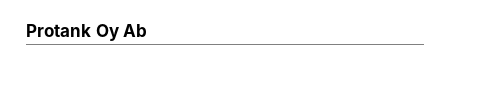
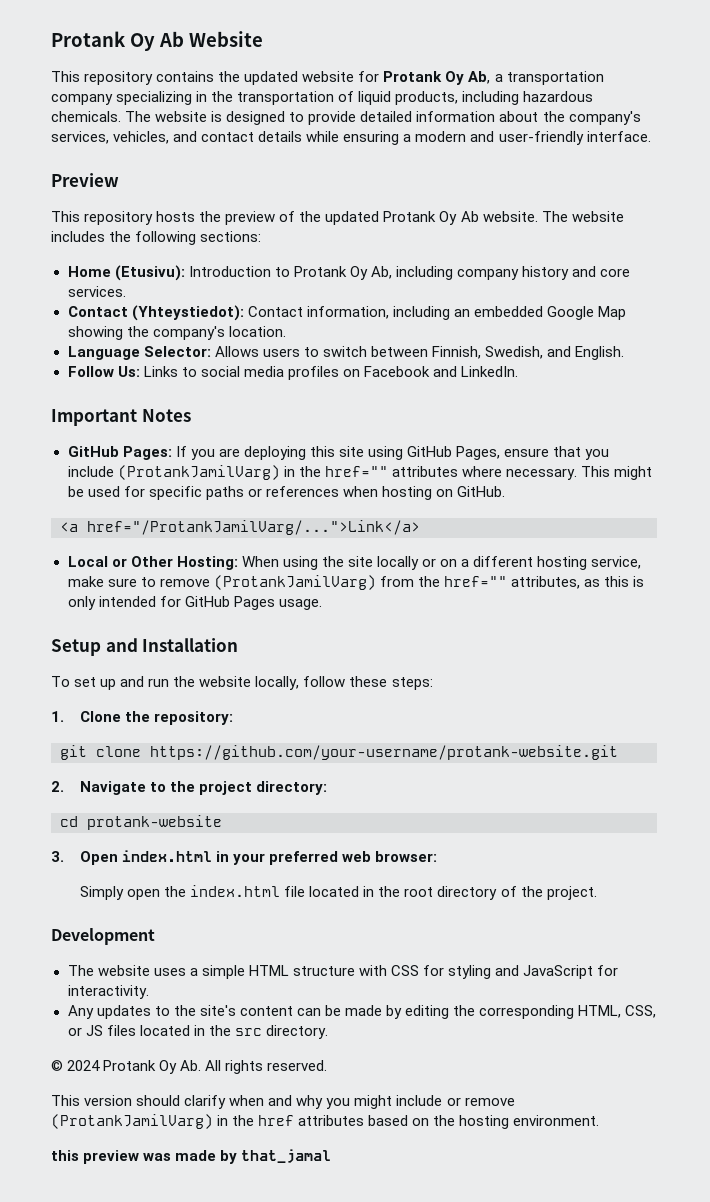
- Protank Oy Ab
+ Protank Oy Ab Website
+ This repository contains the updated website for Protank Oy Ab, a transportation company specializing in the transportation of liquid products, including hazardous chemicals. The website is designed to provide detailed information about the company's services, vehicles, and contact details while ensuring a modern and user-friendly interface.
+ Preview
+ This repository hosts the preview of the updated Protank Oy Ab website. The website includes the following sections:
+ Home (Etusivu): Introduction to Protank Oy Ab, including company history and core services.
+ Contact (Yhteystiedot): Contact information, including an embedded Google Map showing the company's location.
+ Language Selector: Allows users to switch between Finnish, Swedish, and English.
+ Follow Us: Links to social media profiles on Facebook and LinkedIn.
+ Important Notes
+ GitHub Pages: If you are deploying this site using GitHub Pages, ensure that you include (ProtankJamilVarg) in the href="" attributes where necessary. This might be used for specific paths or references when hosting on GitHub.
+ <a href="/ProtankJamilVarg/...">Link</a>
+ Local or Other Hosting: When using the site locally or on a different hosting service, make sure to remove (ProtankJamilVarg) from the href="" attributes, as this is only intended for GitHub Pages usage.
+ Setup and Installation
+ To set up and run the website locally, follow these steps:
+ 1. Clone the repository:
+ git clone https://github.com/your-username/protank-website.git
+ 2. Navigate to the project directory:
+ cd protank-website
+ 3. Open index.html in your preferred web browser:
+ Simply open the index.html file located in the root directory of the project.
+ Development
+ The website uses a simple HTML structure with CSS for styling and JavaScript for interactivity.
+ Any updates to the site's content can be made by editing the corresponding HTML, CSS, or JS files located in the src directory.
+ © 2024 Protank Oy Ab. All rights reserved.
+ This version should clarify when and why you might include or remove (ProtankJamilVarg) in the href attributes based on the hosting environment.
+ this preview was made by that_jamal

